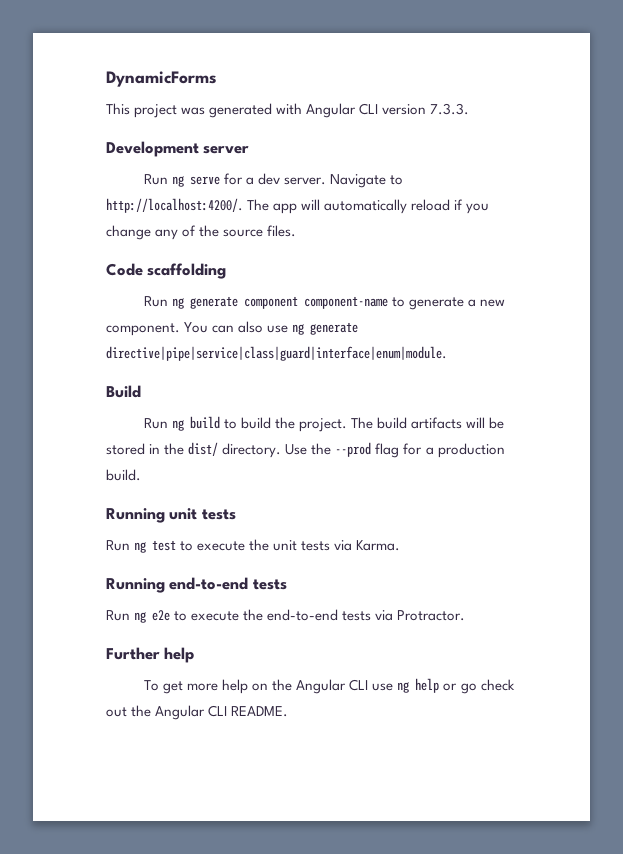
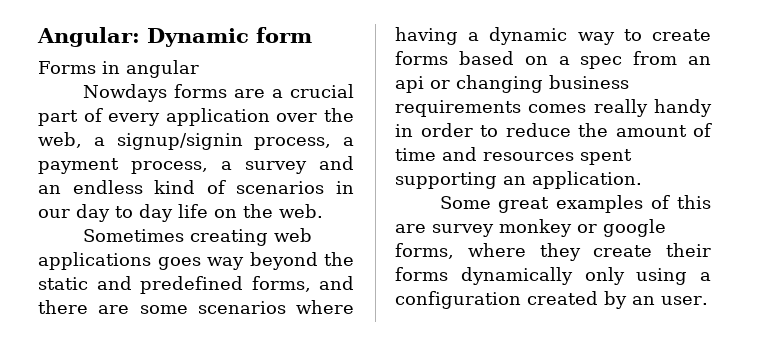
- DynamicForms
- This project was generated with Angular CLI version 7.3.3.
- Development server
- Run ng serve for a dev server. Navigate to http://localhost:4200/. The app will automatically reload if you change any of the source files.
- Code scaffolding
- Run ng generate component component-name to generate a new component. You can also use ng generate directive|pipe|service|class|guard|interface|enum|module.
- Build
- Run ng build to build the project. The build artifacts will be stored in the dist/ directory. Use the --prod flag for a production build.
- Running unit tests
- Run ng test to execute the unit tests via Karma.
- Running end-to-end tests
- Run ng e2e to execute the end-to-end tests via Protractor.
- Further help
- To get more help on the Angular CLI use ng help or go check out the Angular CLI README.
+ Angular: Dynamic form
+ Forms in angular
+ Nowdays forms are a crucial part of every application over the web, a signup/signin process, a payment process, a survey and an endless kind of scenarios in our day to day life on the web.
+ Sometimes creating web applications goes way beyond the static and predefined forms, and there are some scenarios where having a dynamic way to create forms based on a spec from an api or changing business requirements comes really handy in order to reduce the amount of time and resources spent supporting an application.
+ Some great examples of this are survey monkey or google forms, where they create their forms dynamically only using a configuration created by an user.

